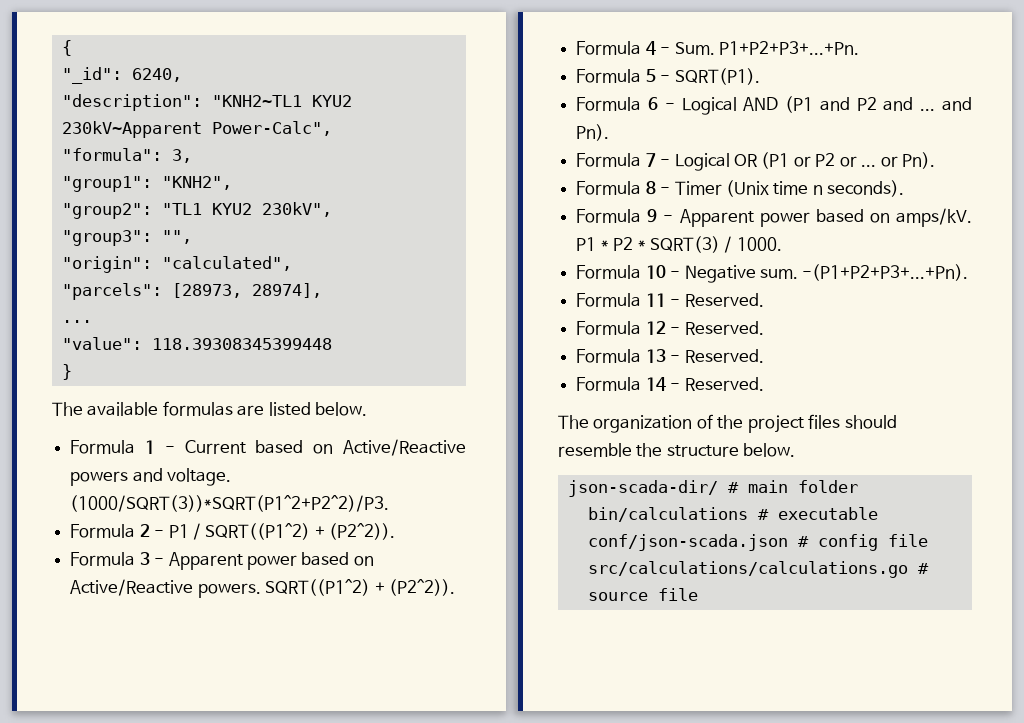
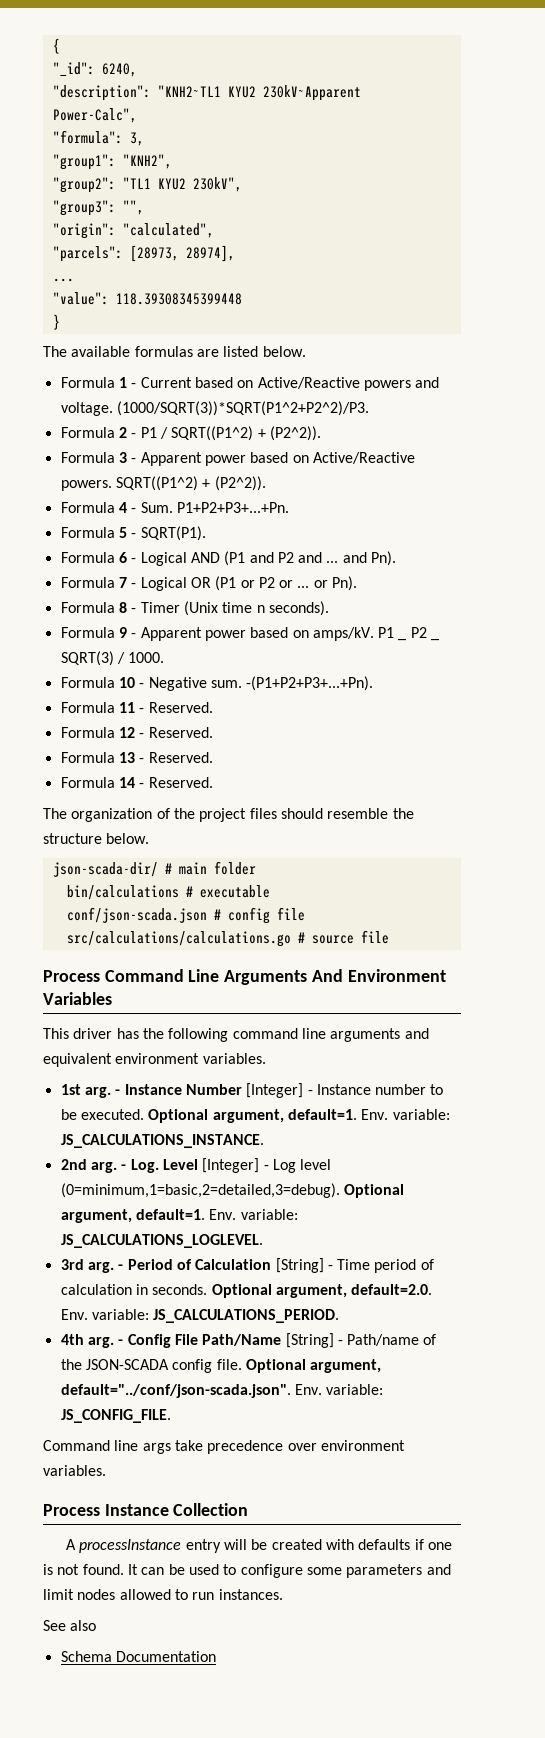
- P1 * P2 * SQRT(3) / 1000.
+ P1 _ P2 _ SQRT(3) / 1000.
+ Process Command Line Arguments And Environment Variables
+ This driver has the following command line arguments and equivalent environment variables.
+ 1st arg. - Instance Number [Integer] - Instance number to be executed. Optional argument, default=1. Env. variable: JS_CALCULATIONS_INSTANCE.
+ 2nd arg. - Log. Level [Integer] - Log level (0=minimum,1=basic,2=detailed,3=debug). Optional argument, default=1. Env. variable: JS_CALCULATIONS_LOGLEVEL.
+ 3rd arg. - Period of Calculation [String] - Time period of calculation in seconds. Optional argument, default=2.0. Env. variable: JS_CALCULATIONS_PERIOD.
+ 4th arg. - Config File Path/Name [String] - Path/name of the JSON-SCADA config file. Optional argument, default="../conf/json-scada.json". Env. variable: JS_CONFIG_FILE.
+ Command line args take precedence over environment variables.
+ Process Instance Collection
+ A processInstance entry will be created with defaults if one is not found. It can be used to configure some parameters and limit nodes allowed to run instances.
+ See also
+ Schema Documentation

